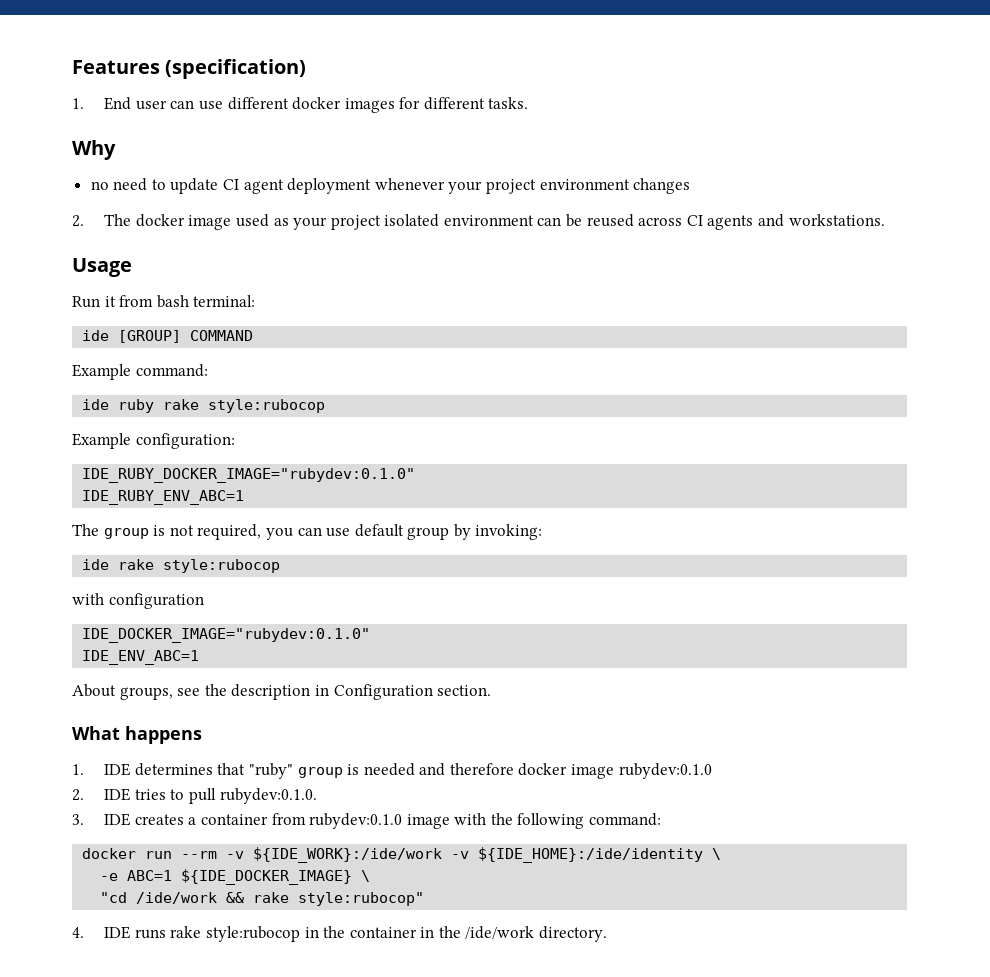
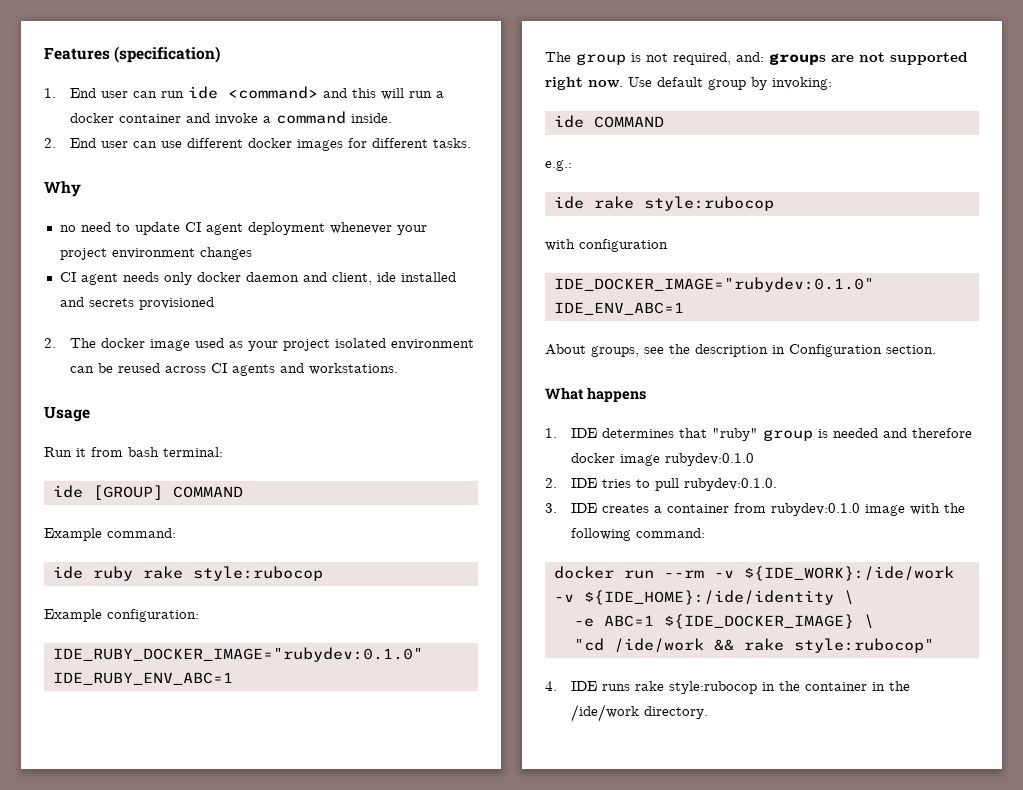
- 1. End user can use different docker images for different tasks.
+ 1. End user can run ide <command> and this will run a docker container and invoke a command inside.
+ 2. End user can use different docker images for different tasks.
+ CI agent needs only docker daemon and client, ide installed and secrets provisioned
- The group is not required, you can use default group by invoking:
+ The group is not required, and: groups are not supported right now. Use default group by invoking:
+ ide COMMAND
+ e.g.:

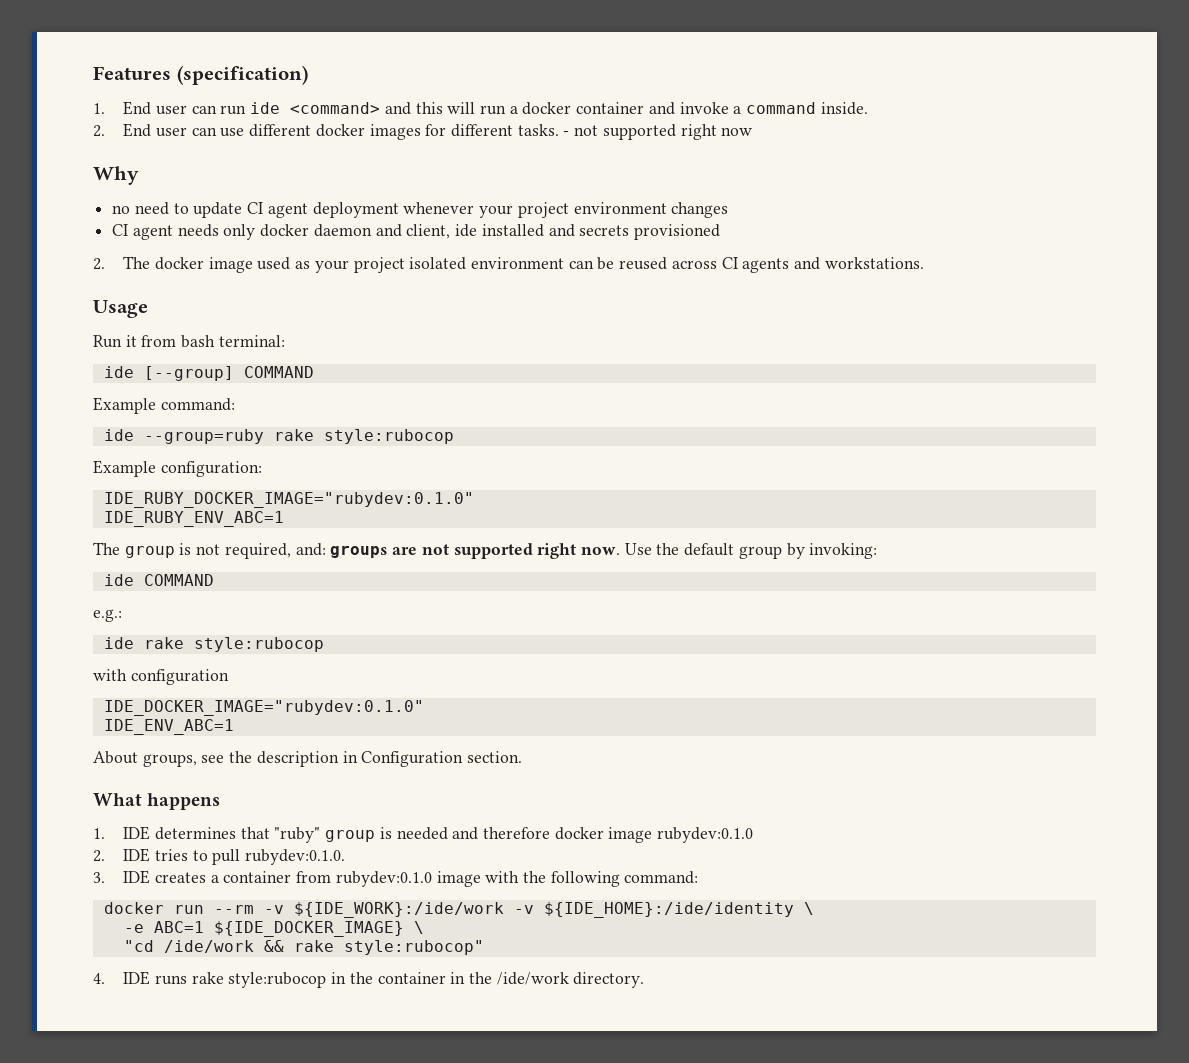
+ - not supported right now
- ide [GROUP] COMMAND
+ ide [--group] COMMAND
- ide ruby rake style:rubocop
+ ide --group=ruby rake style:rubocop
- Use default group by invoking:
+ Use the default group by invoking:

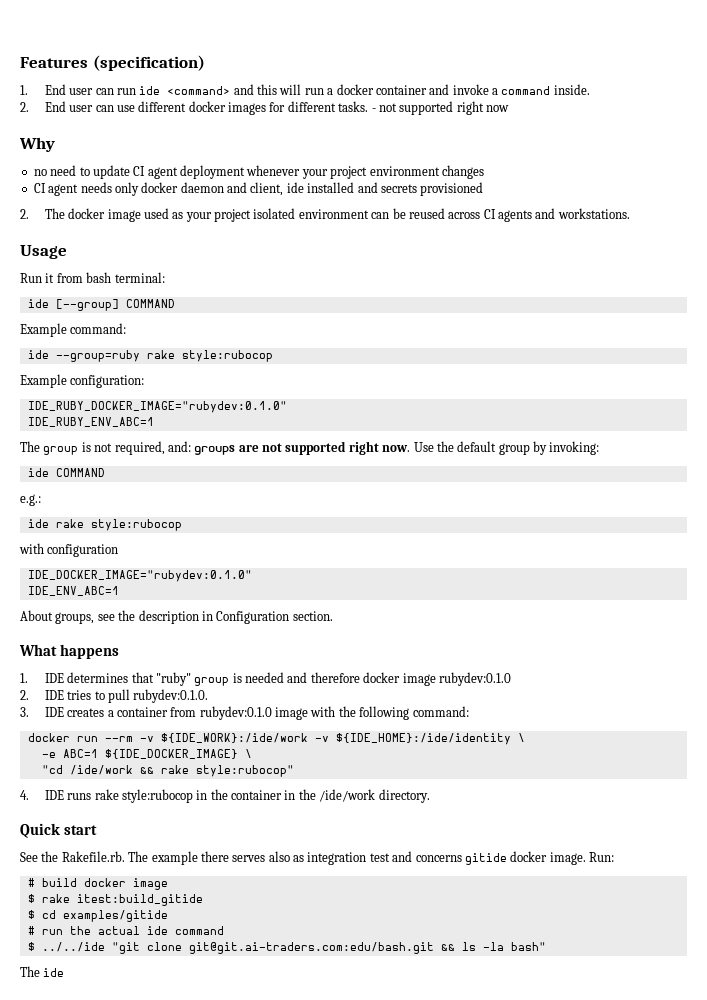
+ Quick start
+ See the Rakefile.rb. The example there serves also as integration test and concerns gitide docker image. Run:
+ # build docker image
+ $ rake itest:build_gitide
+ $ cd examples/gitide
+ # run the actual ide command
+ $ ../../ide "git clone git@git.ai-traders.com:edu/bash.git && ls -la bash"
+ The ide

